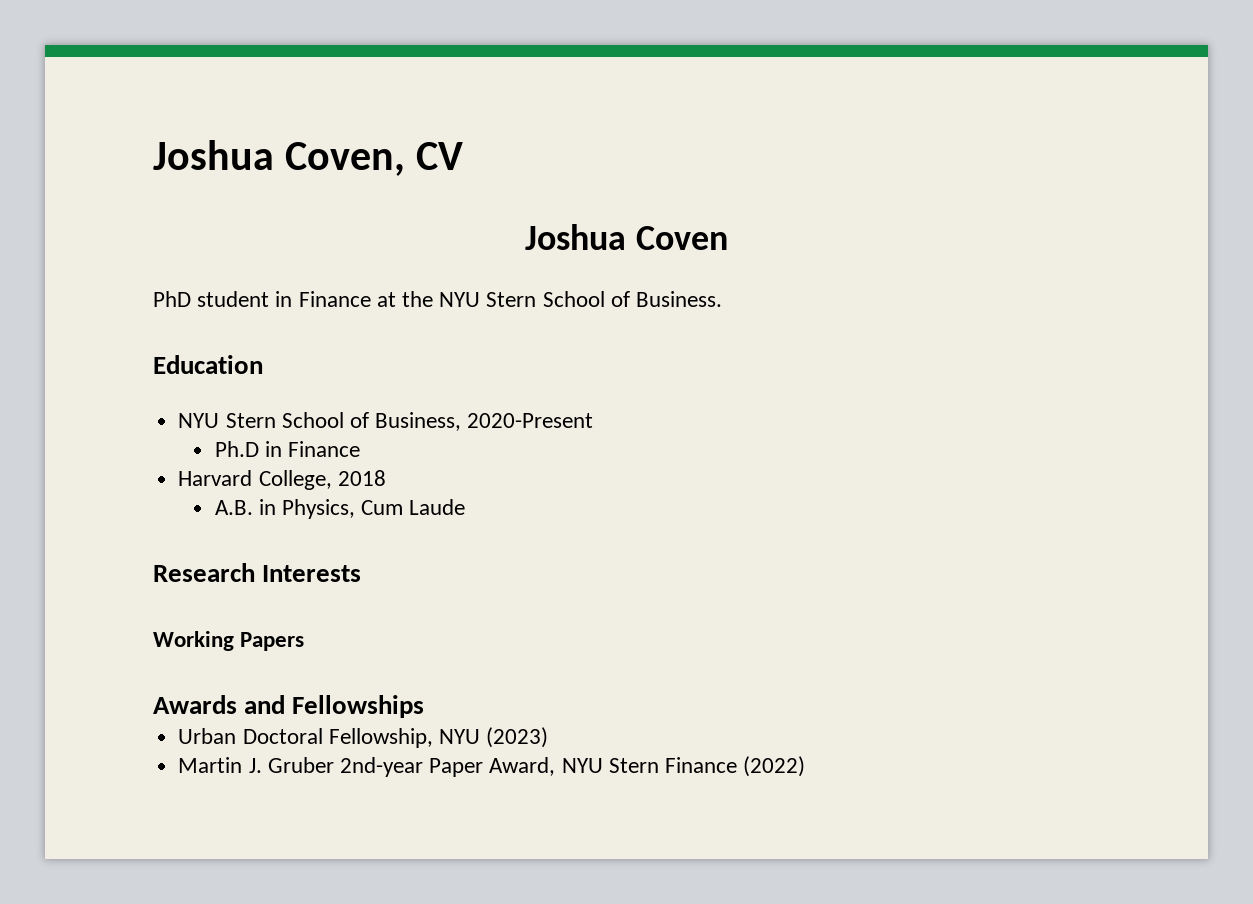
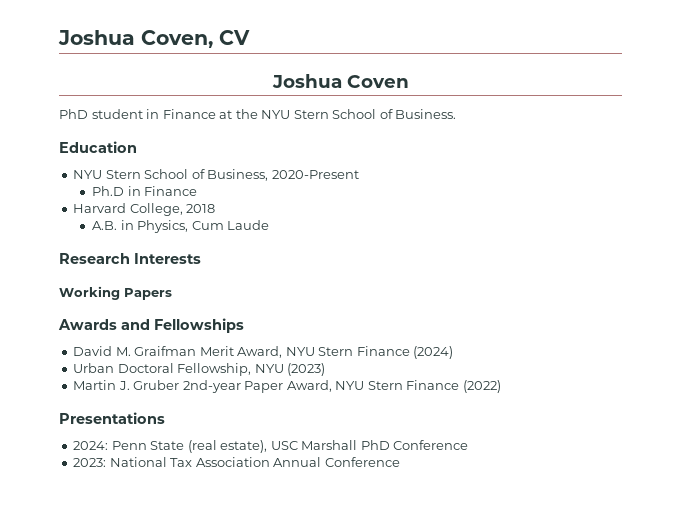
+ David M. Graifman Merit Award, NYU Stern Finance (2024)
+ Presentations
+ 2024: Penn State (real estate), USC Marshall PhD Conference
+ 2023: National Tax Association Annual Conference

